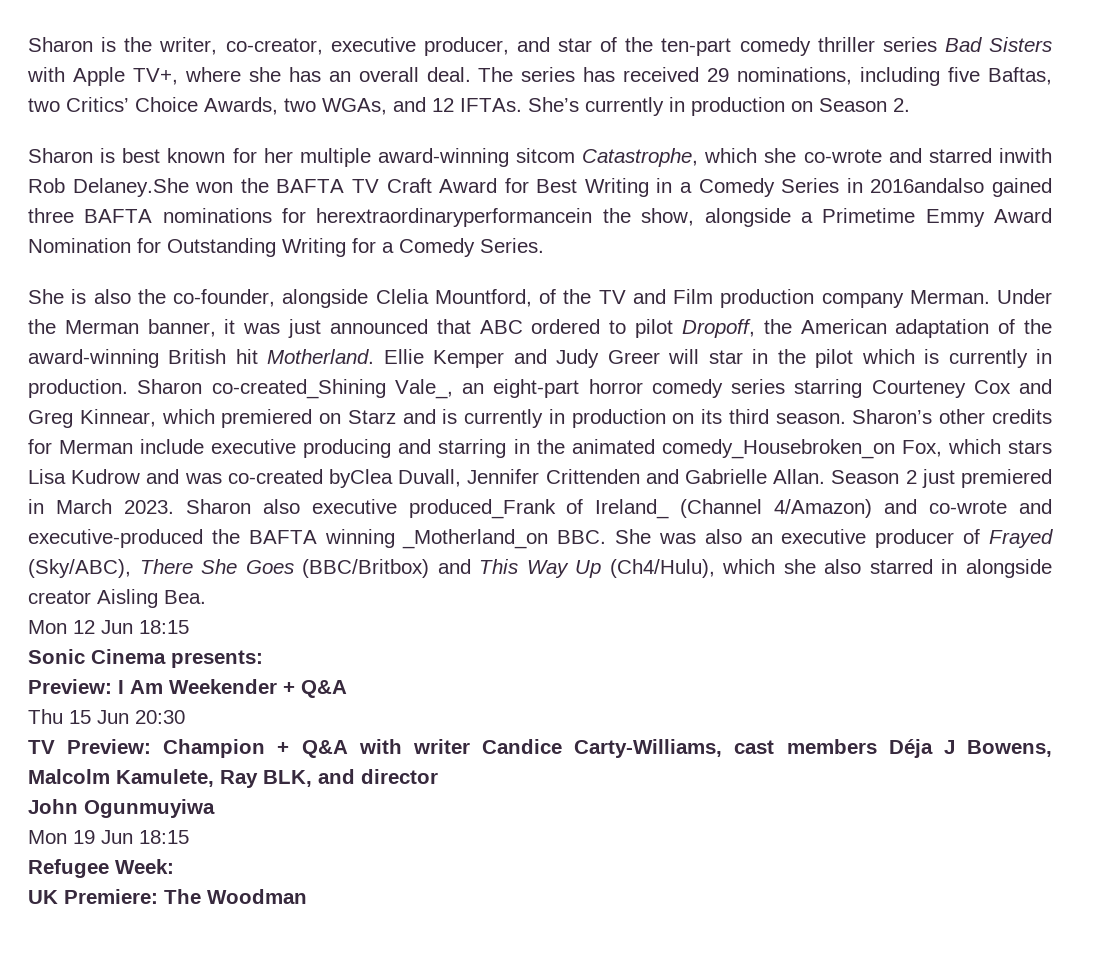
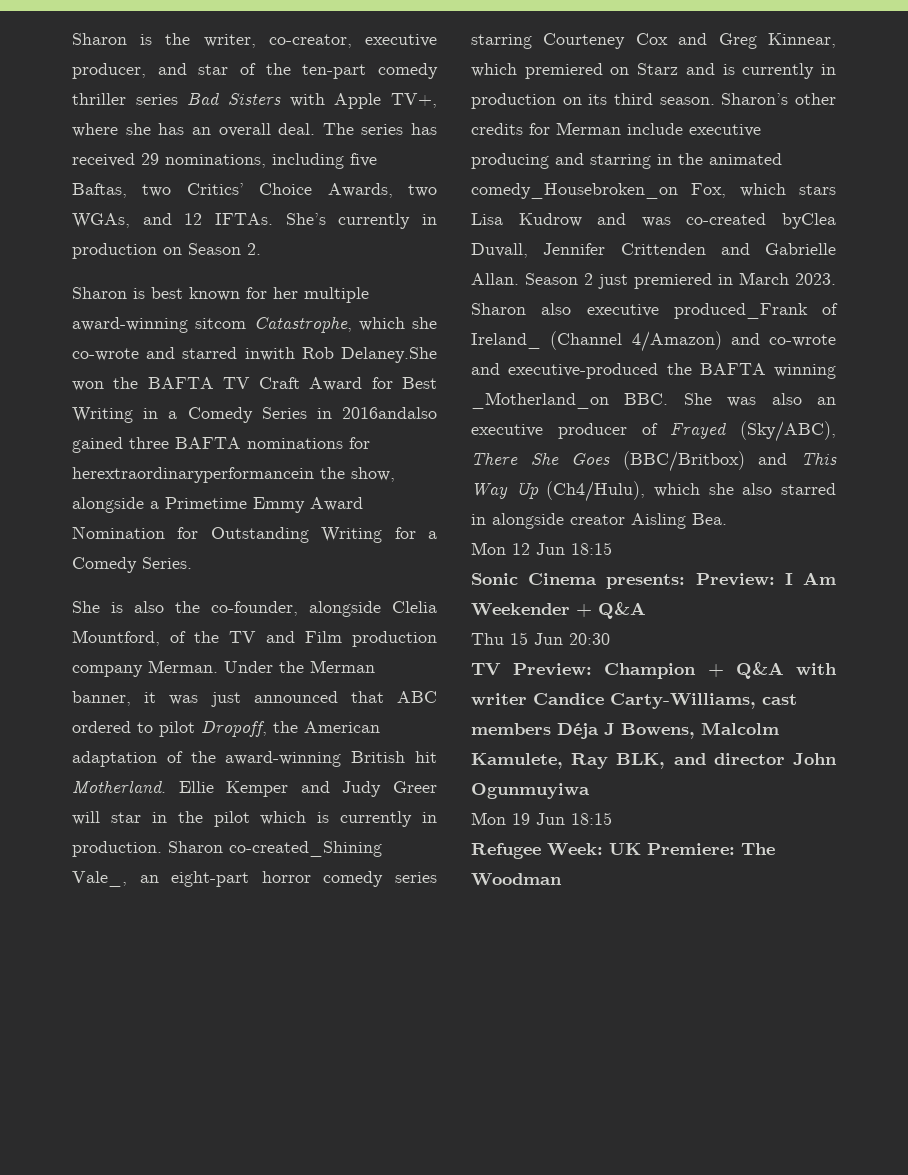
- Sonic Cinema presents:
- Preview: I Am Weekender + Q&A
+ Sonic Cinema presents: Preview: I Am Weekender + Q&A
- TV Preview: Champion + Q&A with writer Candice Carty-Williams, cast members Déja J Bowens, Malcolm Kamulete, Ray BLK, and director
- John Ogunmuyiwa
+ TV Preview: Champion + Q&A with writer Candice Carty-Williams, cast members Déja J Bowens, Malcolm Kamulete, Ray BLK, and director John Ogunmuyiwa
- Refugee Week:
- UK Premiere: The Woodman
+ Refugee Week: UK Premiere: The Woodman

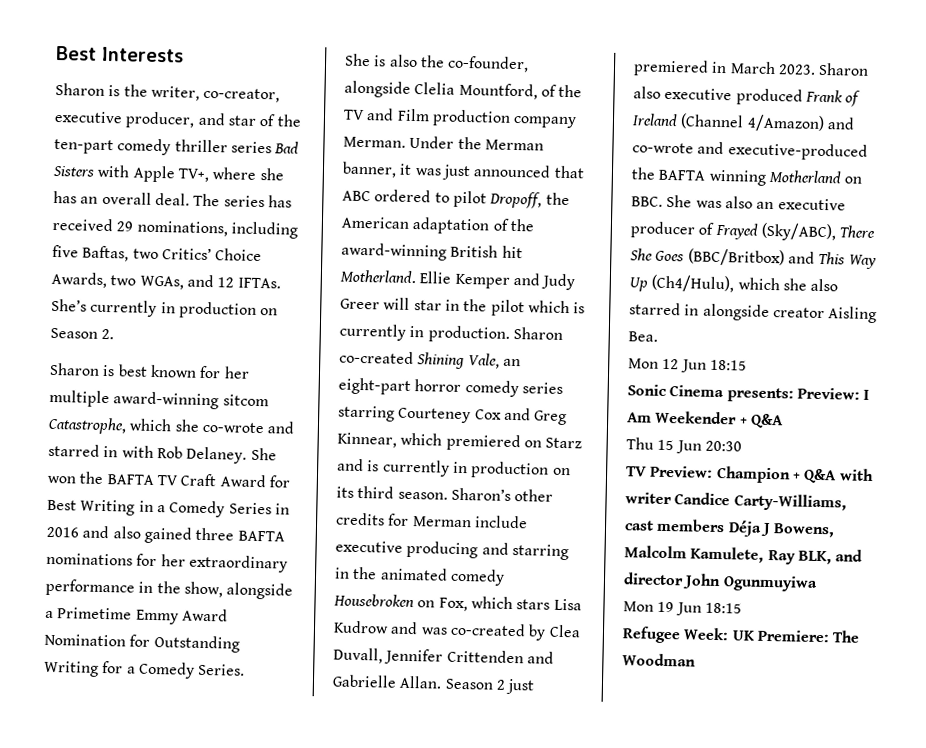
+ Best Interests
- Sharon is best known for her multiple award-winning sitcom Catastrophe, which she co-wrote and starred inwith Rob Delaney.She won the BAFTA TV Craft Award for Best Writing in a Comedy Series in 2016andalso gained three BAFTA nominations for herextraordinaryperformancein the show, alongside a Primetime Emmy Award Nomination for Outstanding Writing for a Comedy Series.
+ Sharon is best known for her multiple award-winning sitcom Catastrophe, which she co-wrote and starred in with Rob Delaney. She won the BAFTA TV Craft Award for Best Writing in a Comedy Series in 2016 and also gained three BAFTA nominations for her extraordinary performance in the show, alongside a Primetime Emmy Award Nomination for Outstanding Writing for a Comedy Series.
- Sharon co-created_Shining Vale_, an eight-part horror comedy series starring Courteney Cox and Greg Kinnear, which premiered on Starz and is currently in production on its third season.
+ Sharon co-created Shining Vale, an eight-part horror comedy series starring Courteney Cox and Greg Kinnear, which premiered on Starz and is currently in production on its third season.
- Sharon’s other credits for Merman include executive producing and starring in the animated comedy_Housebroken_on Fox, which stars Lisa Kudrow and was co-created byClea Duvall, Jennifer Crittenden and Gabrielle Allan.
+ Sharon’s other credits for Merman include executive producing and starring in the animated comedy Housebroken on Fox, which stars Lisa Kudrow and was co-created by Clea Duvall, Jennifer Crittenden and Gabrielle Allan.
- Sharon also executive produced_Frank of Ireland_ (Channel 4/Amazon) and co-wrote and executive-produced the BAFTA winning _Motherland_on BBC. She was also an executive producer of Frayed (Sky/ABC), There She Goes (BBC/Britbox) and This Way Up (Ch4/Hulu), which she also starred in alongside creator Aisling Bea.
+ Sharon also executive produced Frank of Ireland (Channel 4/Amazon) and co-wrote and executive-produced the BAFTA winning Motherland on BBC. She was also an executive producer of Frayed (Sky/ABC), There She Goes (BBC/Britbox) and This Way Up (Ch4/Hulu), which she also starred in alongside creator Aisling Bea.

